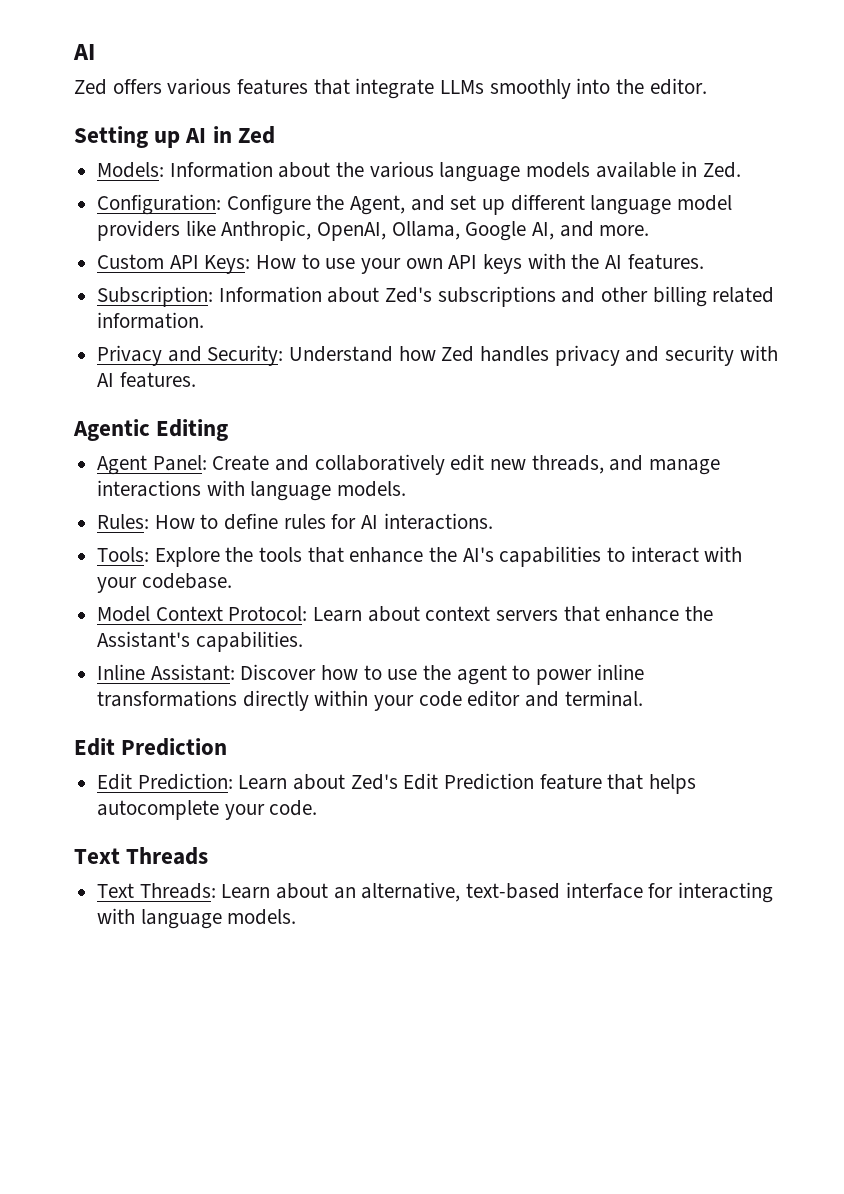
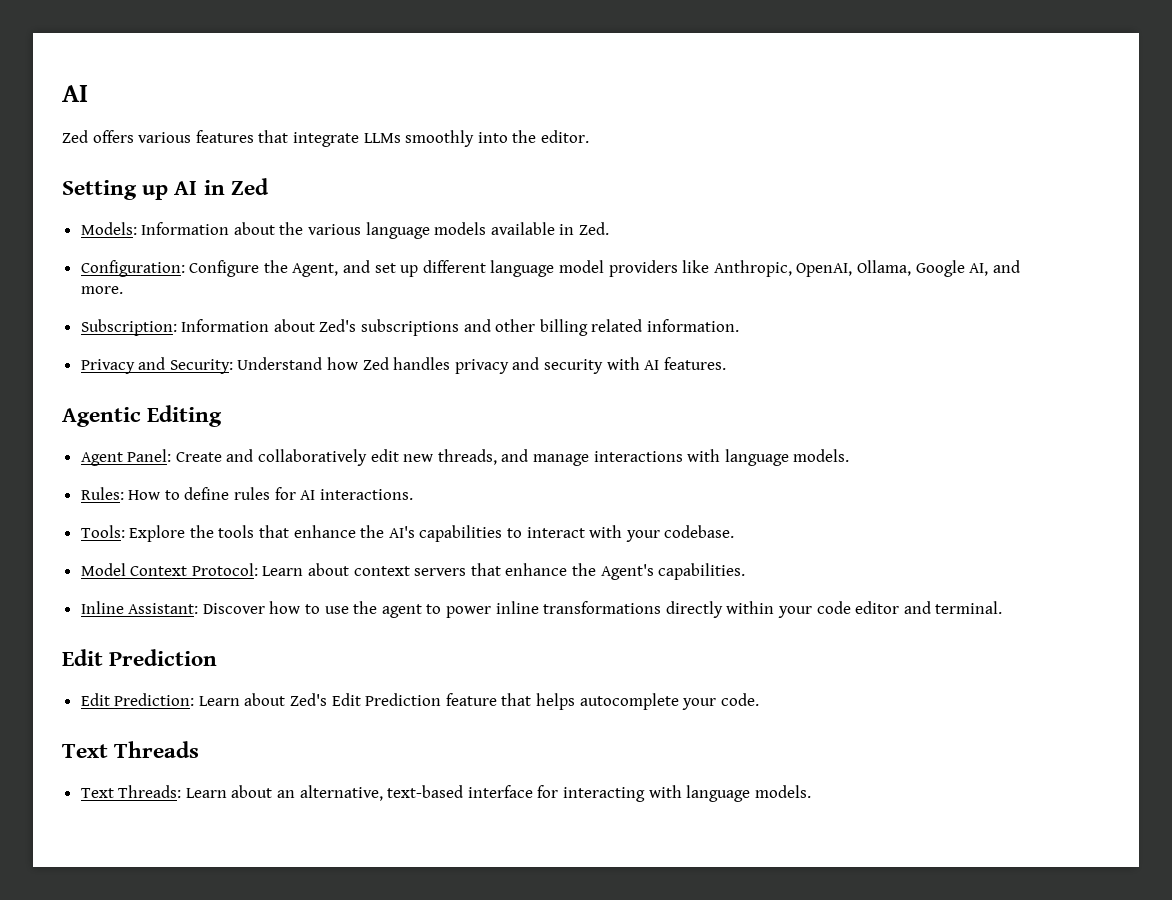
- Custom API Keys: How to use your own API keys with the AI features.
- Model Context Protocol: Learn about context servers that enhance the Assistant's capabilities.
+ Model Context Protocol: Learn about context servers that enhance the Agent's capabilities.

